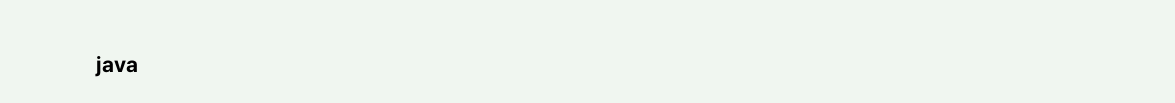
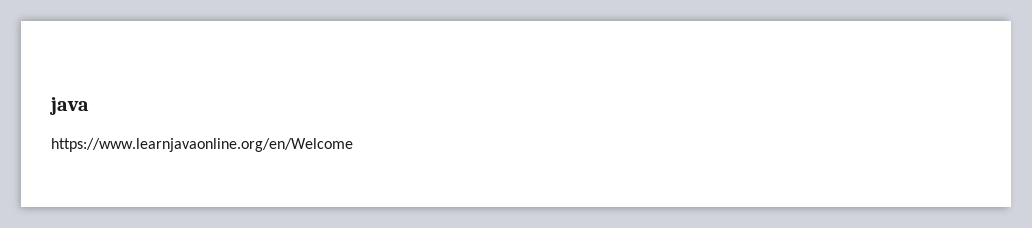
+ https://www.learnjavaonline.org/en/Welcome

